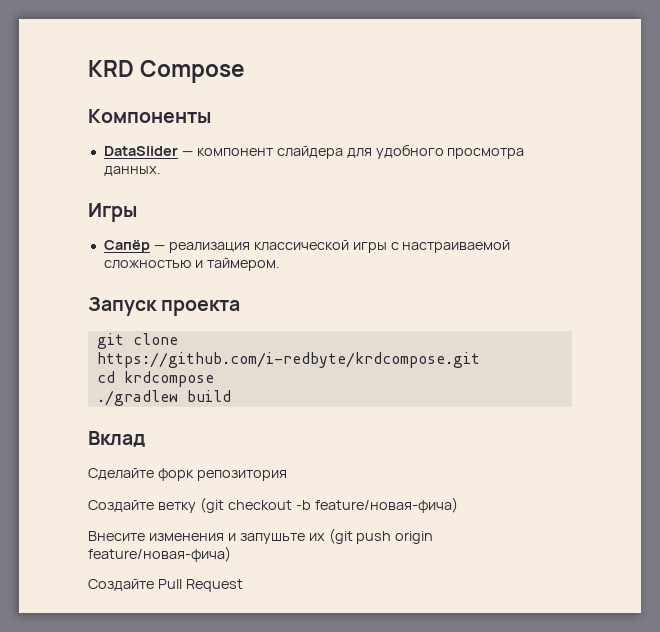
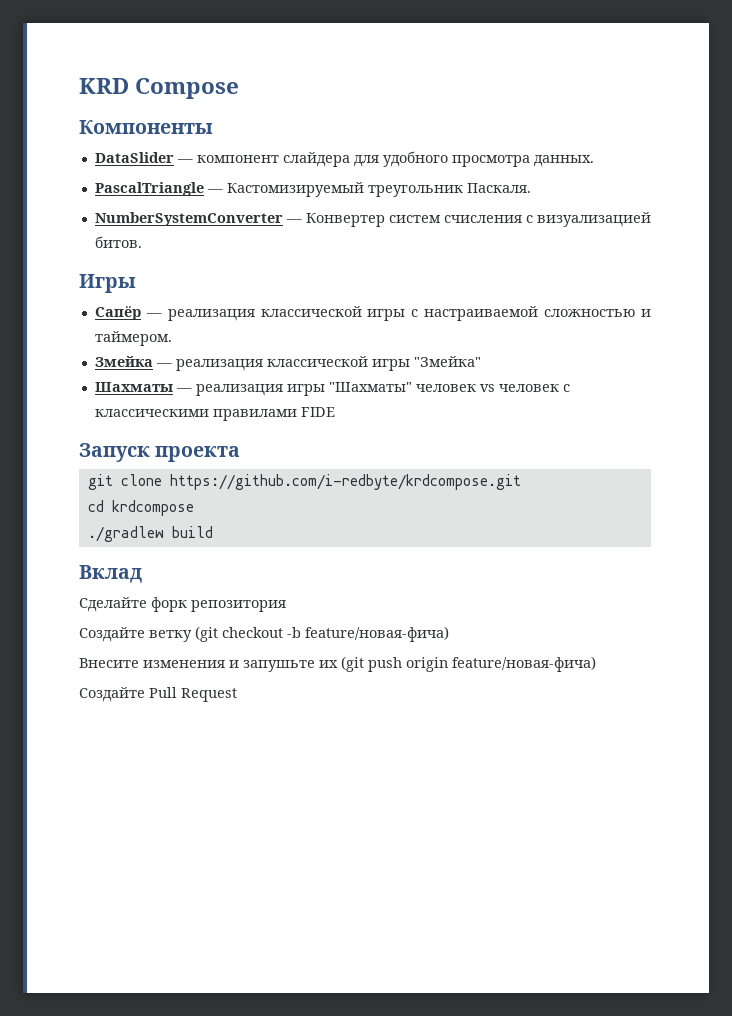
+ PascalTriangle — Кастомизируемый треугольник Паскаля.
+ NumberSystemConverter — Конвертер систем счисления с визуализацией битов.
+ Змейка — реализация классической игры "Змейка"
+ Шахматы — реализация игры "Шахматы" человек vs человек с классическими правилами FIDE

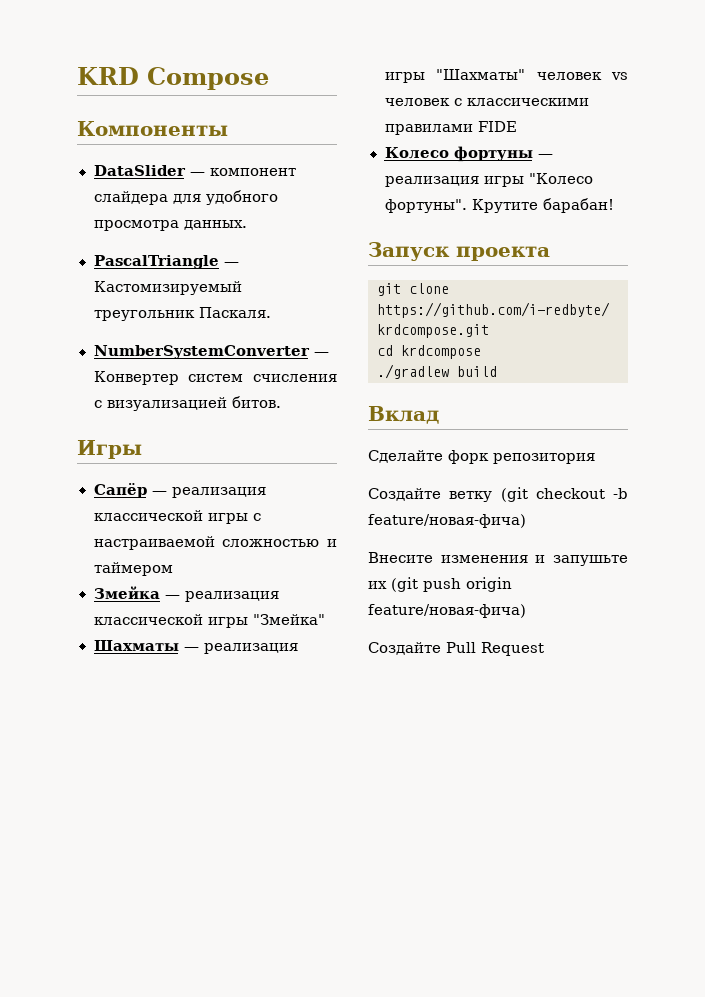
- Сапёр — реализация классической игры с настраиваемой сложностью и таймером.
+ Сапёр — реализация классической игры с настраиваемой сложностью и таймером
+ Колесо фортуны — реализация игры "Колесо фортуны". Крутите барабан!

